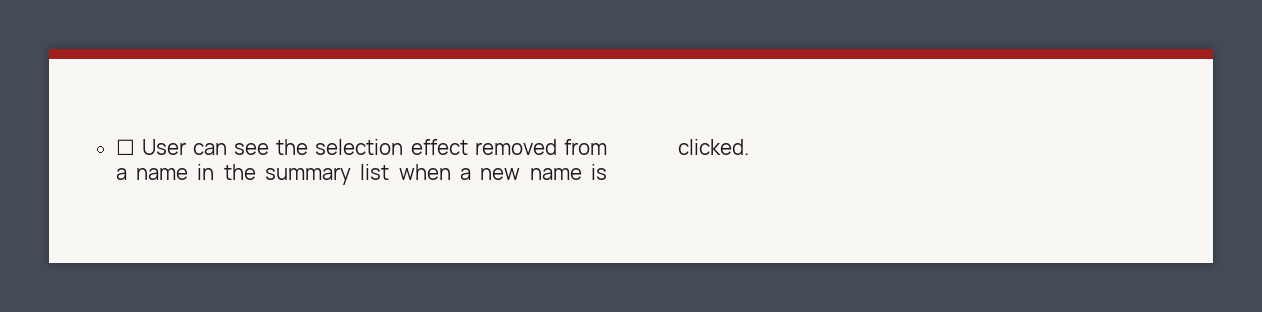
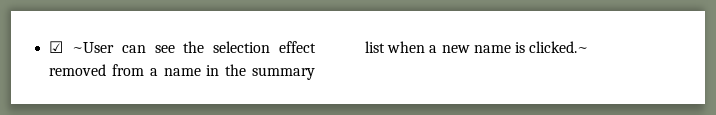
- ☐ User can see the selection effect removed from a name in the summary list when a new name is clicked.
+ ☑ ~User can see the selection effect removed from a name in the summary list when a new name is clicked.~

